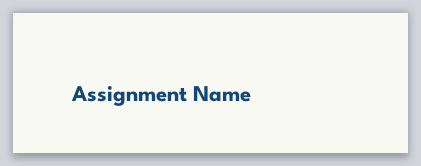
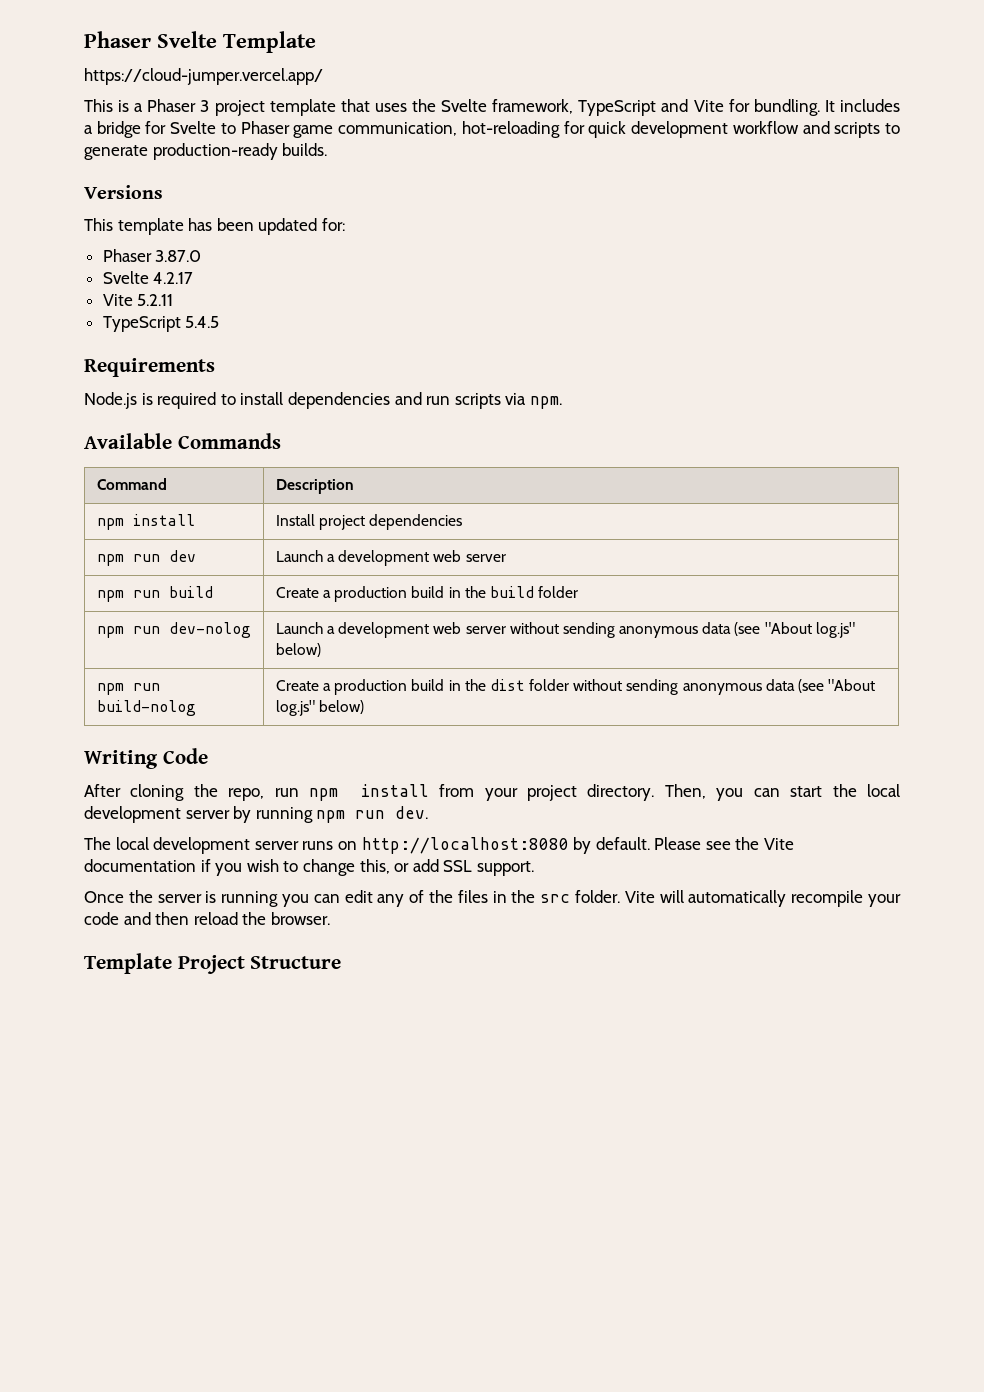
- Assignment Name
+ Phaser Svelte Template
+ https://cloud-jumper.vercel.app/
+ This is a Phaser 3 project template that uses the Svelte framework, TypeScript and Vite for bundling. It includes a bridge for Svelte to Phaser game communication, hot-reloading for quick development workflow and scripts to generate production-ready builds.
+ Versions
+ This template has been updated for:
+ Phaser 3.87.0
+ Svelte 4.2.17
+ Vite 5.2.11
+ TypeScript 5.4.5
+ Requirements
+ Node.js is required to install dependencies and run scripts via npm.
+ Available Commands
+ Command | Description
+ npm install | Install project dependencies
+ npm run dev | Launch a development web server
+ npm run build | Create a production build in the build folder
+ npm run dev-nolog | Launch a development web server without sending anonymous data (see "About log.js" below)
+ npm run build-nolog | Create a production build in the dist folder without sending anonymous data (see "About log.js" below)
+ Writing Code
+ After cloning the repo, run npm install from your project directory. Then, you can start the local development server by running npm run dev.
+ The local development server runs on http://localhost:8080 by default. Please see the Vite documentation if you wish to change this, or add SSL support.
+ Once the server is running you can edit any of the files in the src folder. Vite will automatically recompile your code and then reload the browser.
+ Template Project Structure

